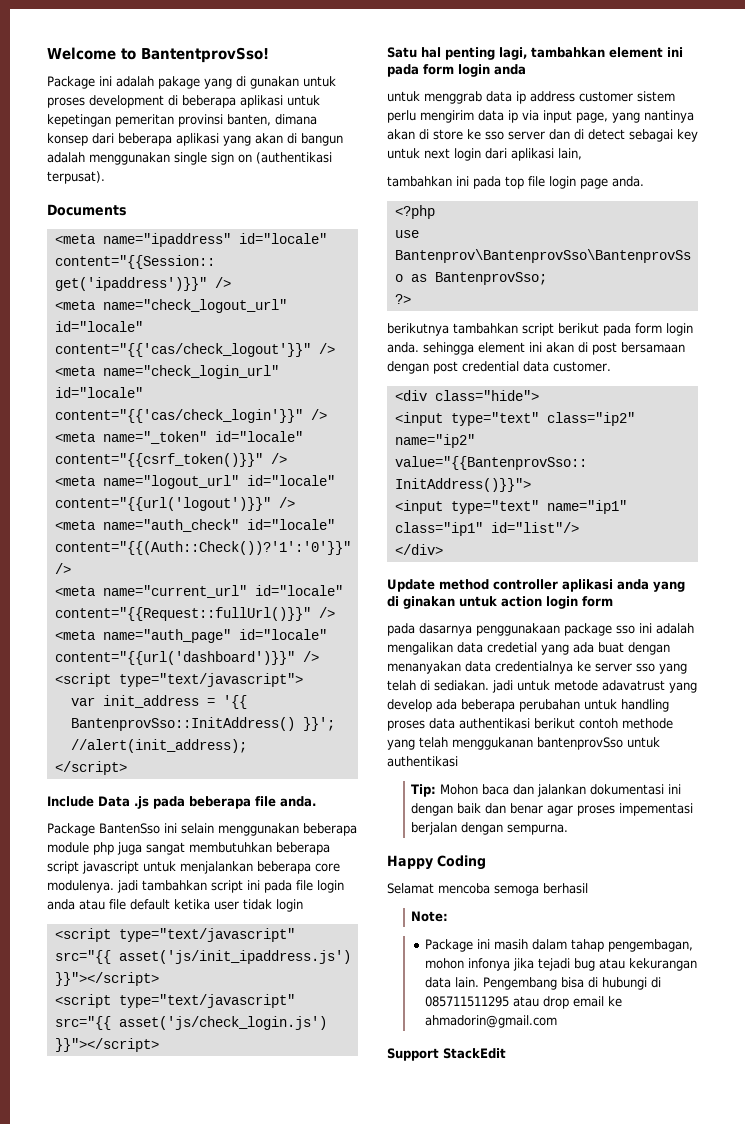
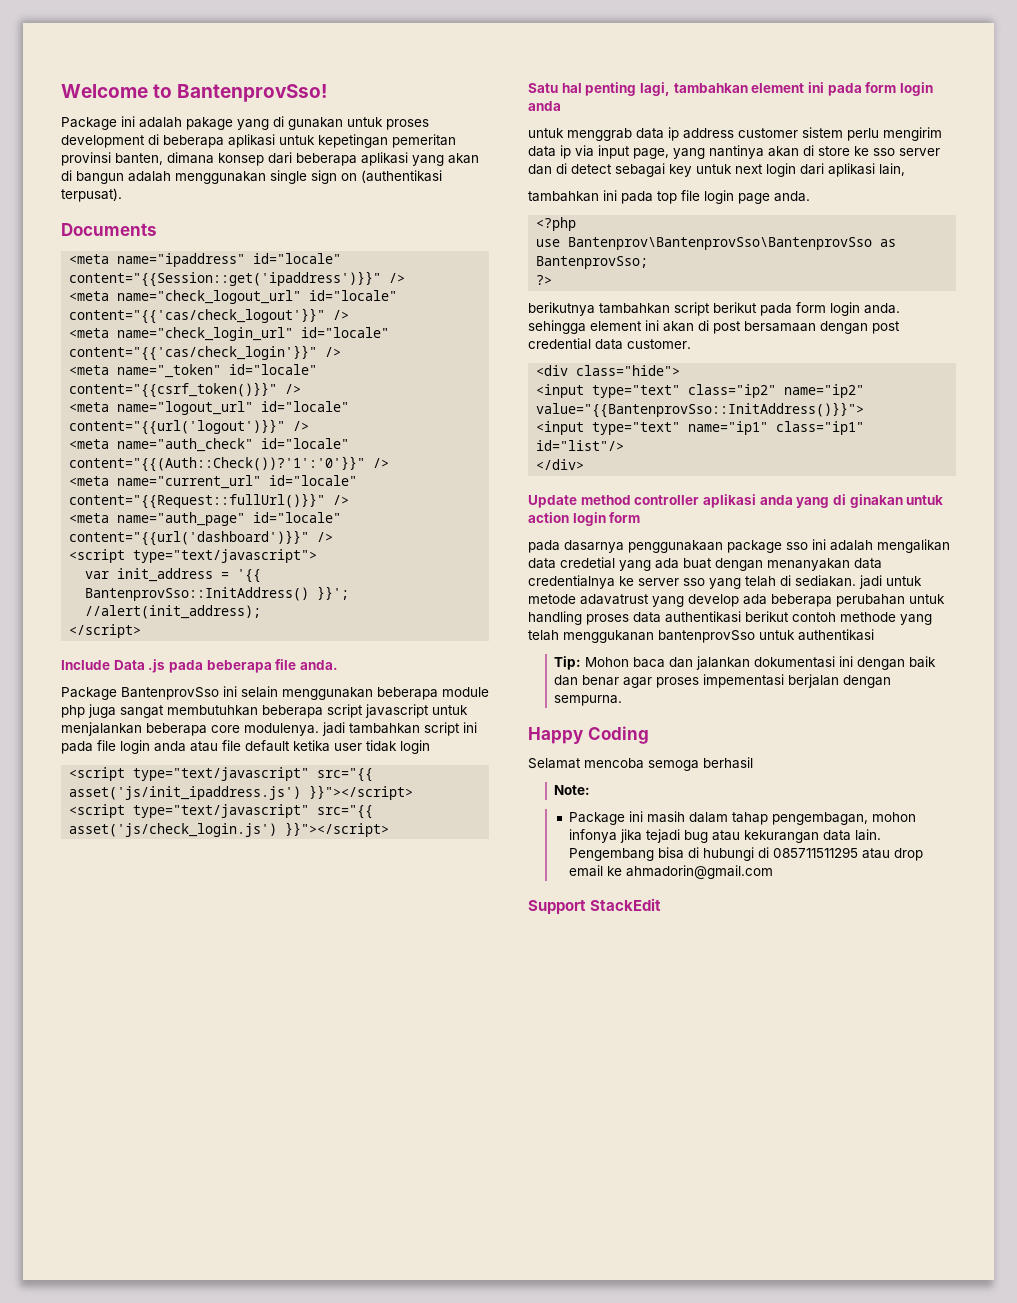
- Welcome to BantentprovSso!
+ Welcome to BantenprovSso!
- Package BantenSso ini selain menggunakan beberapa module php juga sangat membutuhkan beberapa script javascript untuk menjalankan beberapa core modulenya. jadi tambahkan script ini pada file login anda atau file default ketika user tidak login
+ Package BantenprovSso ini selain menggunakan beberapa module php juga sangat membutuhkan beberapa script javascript untuk menjalankan beberapa core modulenya. jadi tambahkan script ini pada file login anda atau file default ketika user tidak login

